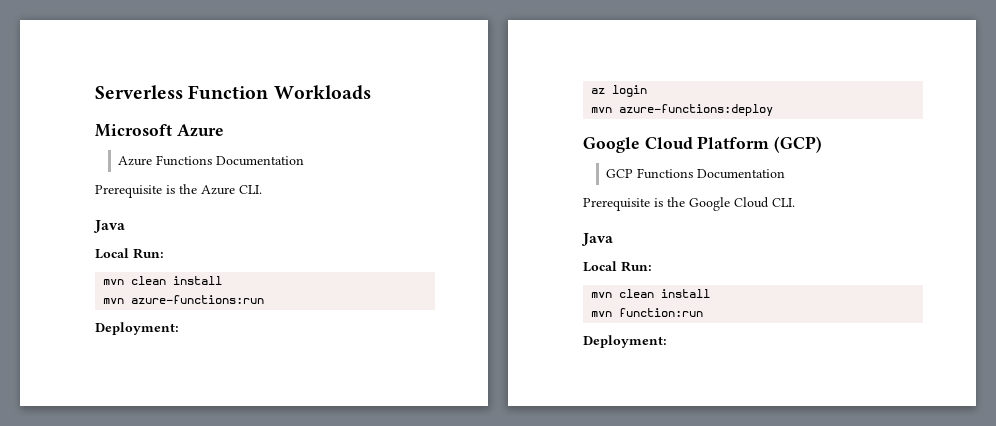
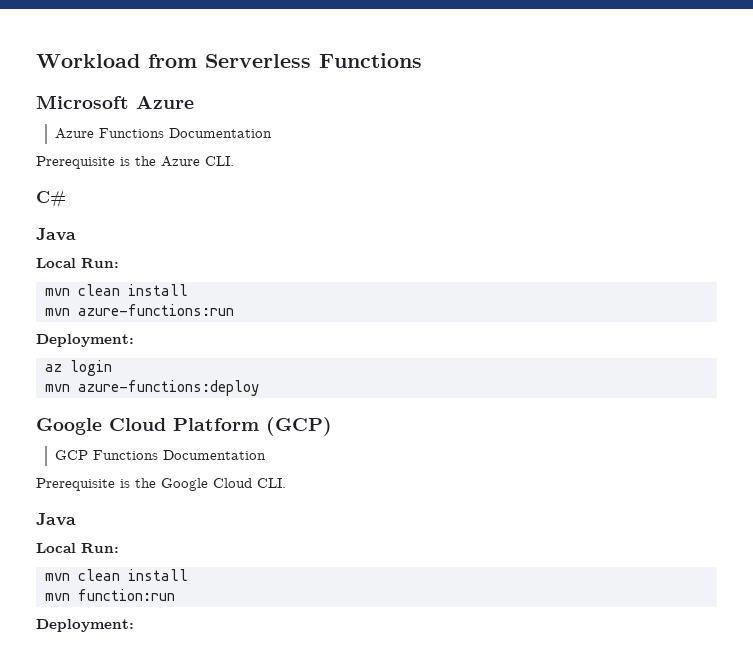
- Serverless Function Workloads
+ Workload from Serverless Functions
+ C#

